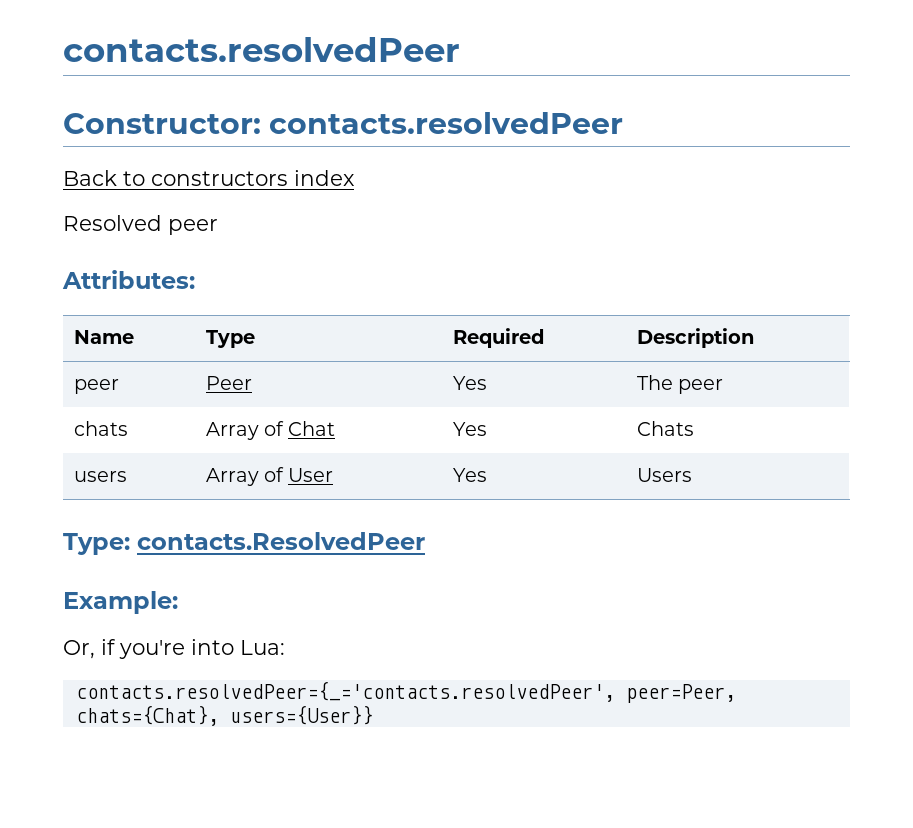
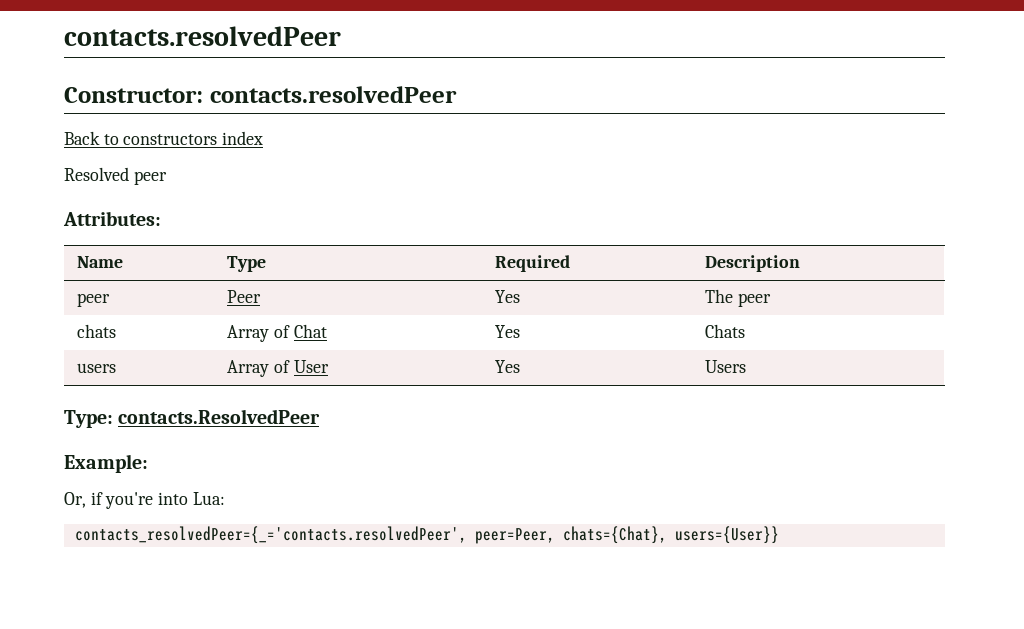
- contacts.resolvedPeer={_='contacts.resolvedPeer', peer=Peer, chats={Chat}, users={User}}
+ contacts_resolvedPeer={_='contacts.resolvedPeer', peer=Peer, chats={Chat}, users={User}}

